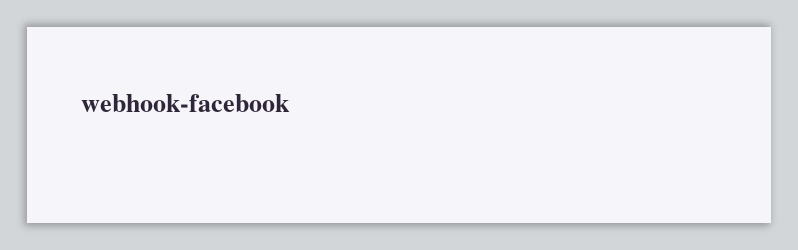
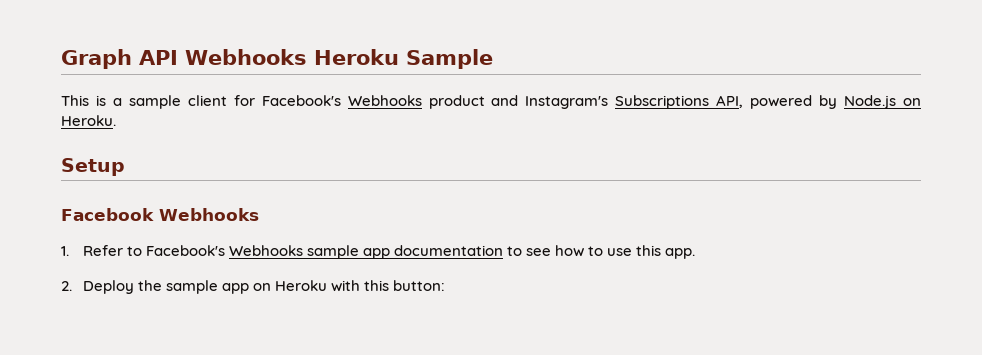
- webhook-facebook
+ Graph API Webhooks Heroku Sample
+ This is a sample client for Facebook's Webhooks product and Instagram's Subscriptions API, powered by Node.js on Heroku.
+ Setup
+ Facebook Webhooks
+ 1. Refer to Facebook's Webhooks sample app documentation to see how to use this app.
+ 2. Deploy the sample app on Heroku with this button:

